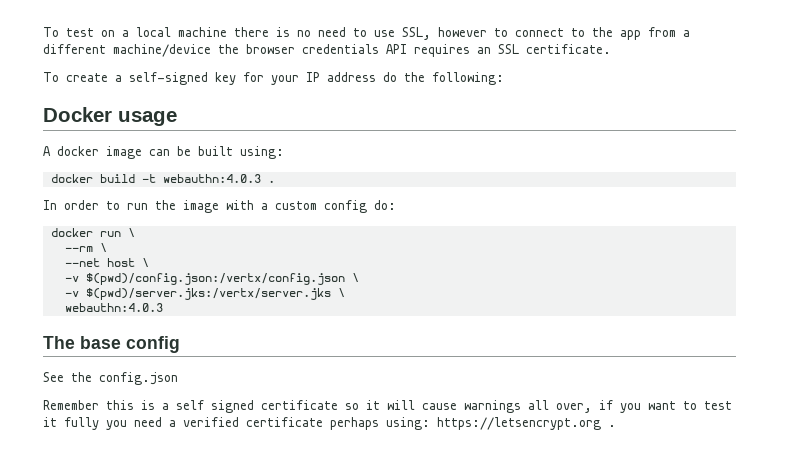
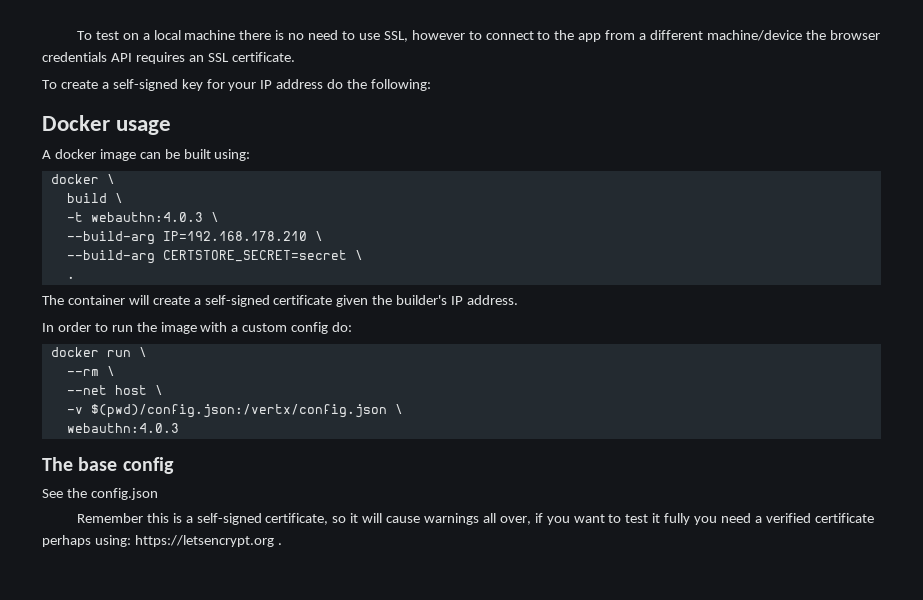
- docker build -t webauthn:4.0.3 .
+ docker \
+ build \
+ -t webauthn:4.0.3 \
+ --build-arg IP=192.168.178.210 \
+ --build-arg CERTSTORE_SECRET=secret \
+ .
+ The container will create a self-signed certificate given the builder's IP address.
- -v $(pwd)/server.jks:/vertx/server.jks \
- Remember this is a self signed certificate so it will cause warnings all over, if you want to test it fully you need a verified certificate perhaps using: https://letsencrypt.org .
+ Remember this is a self-signed certificate, so it will cause warnings all over, if you want to test it fully you need a verified certificate perhaps using: https://letsencrypt.org .

